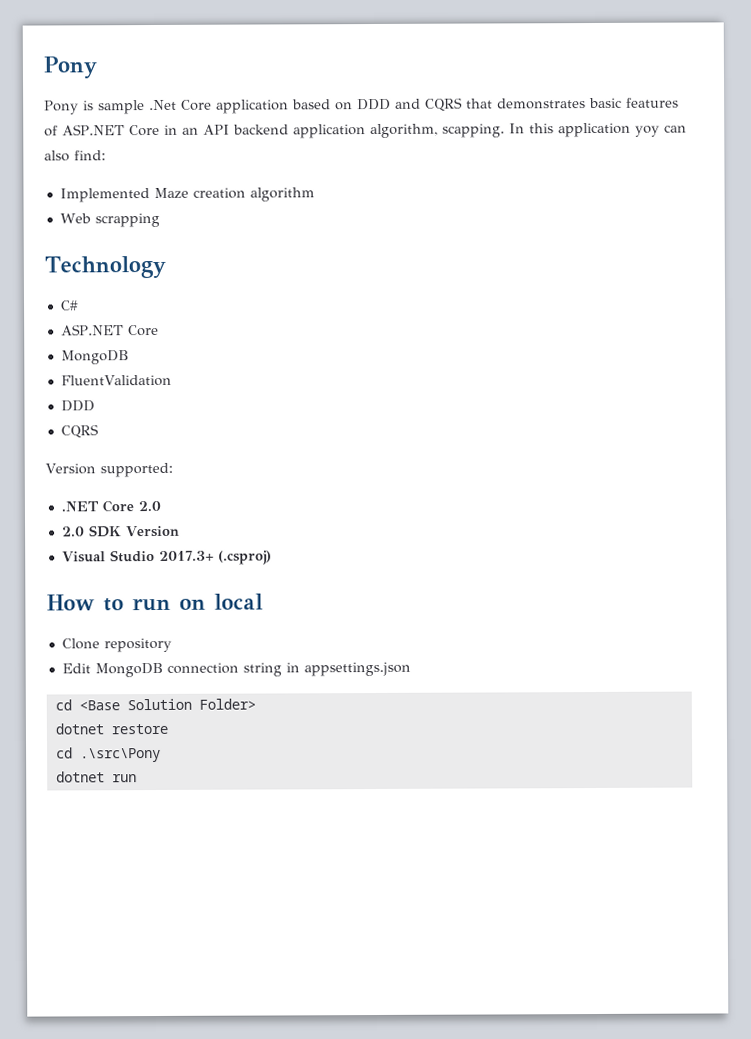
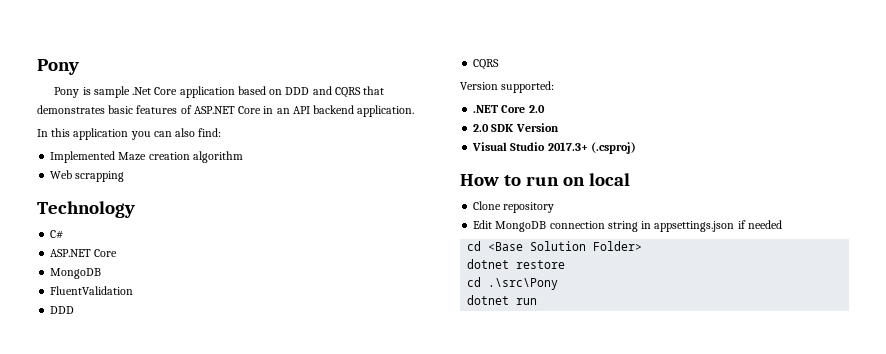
- Pony is sample .Net Core application based on DDD and CQRS that demonstrates basic features of ASP.NET Core in an API backend application algorithm, scapping. In this application yoy can also find:
+ Pony is sample .Net Core application based on DDD and CQRS that demonstrates basic features of ASP.NET Core in an API backend application.
+ In this application you can also find:
- Edit MongoDB connection string in appsettings.json
+ Edit MongoDB connection string in appsettings.json if needed

